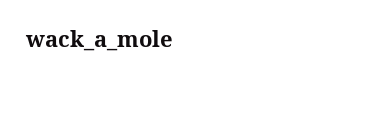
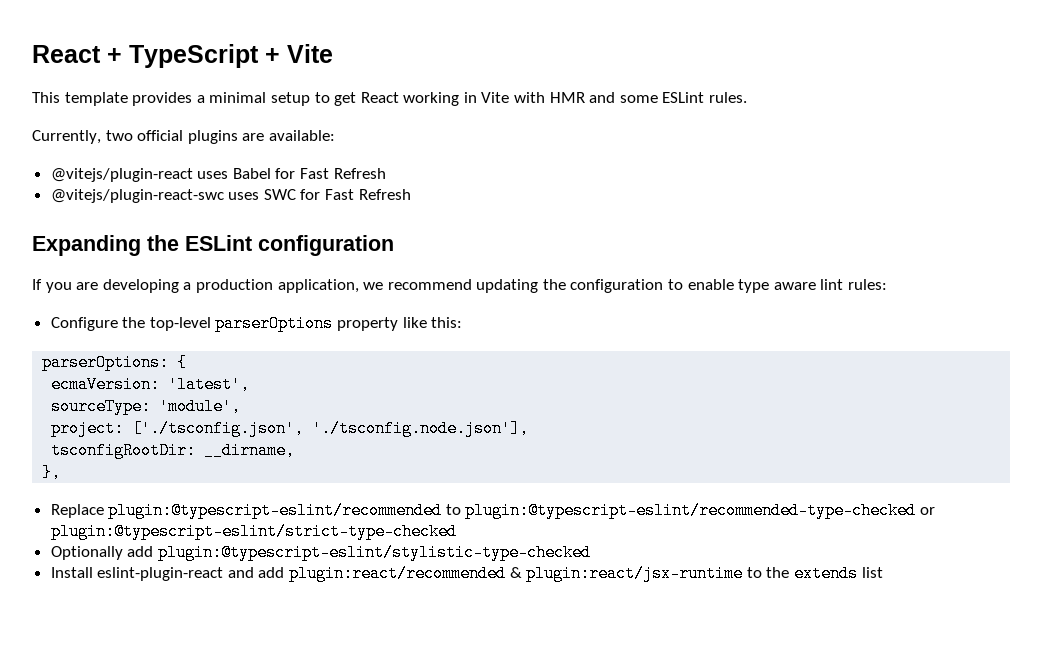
- wack_a_mole
+ React + TypeScript + Vite
+ This template provides a minimal setup to get React working in Vite with HMR and some ESLint rules.
+ Currently, two official plugins are available:
+ @vitejs/plugin-react uses Babel for Fast Refresh
+ @vitejs/plugin-react-swc uses SWC for Fast Refresh
+ Expanding the ESLint configuration
+ If you are developing a production application, we recommend updating the configuration to enable type aware lint rules:
+ Configure the top-level parserOptions property like this:
+ parserOptions: {
+ ecmaVersion: 'latest',
+ sourceType: 'module',
+ project: ['./tsconfig.json', './tsconfig.node.json'],
+ tsconfigRootDir: __dirname,
+ },
+ Replace plugin:@typescript-eslint/recommended to plugin:@typescript-eslint/recommended-type-checked or plugin:@typescript-eslint/strict-type-checked
+ Optionally add plugin:@typescript-eslint/stylistic-type-checked
+ Install eslint-plugin-react and add plugin:react/recommended & plugin:react/jsx-runtime to the extends list

